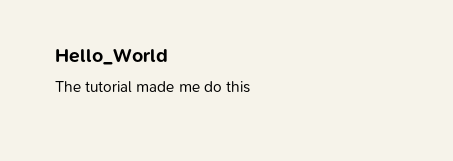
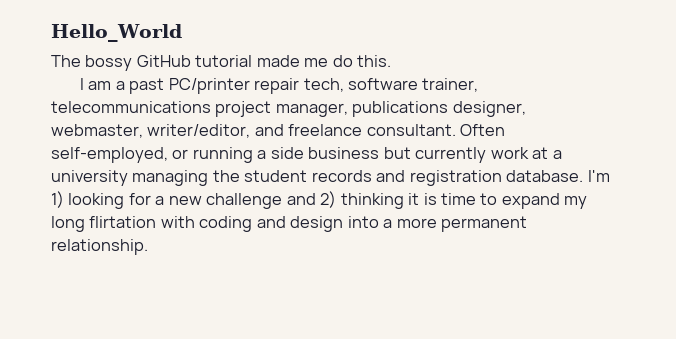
- The tutorial made me do this
+ The bossy GitHub tutorial made me do this.
+ I am a past PC/printer repair tech, software trainer, telecommunications project manager, publications designer, webmaster, writer/editor, and freelance consultant. Often self-employed, or running a side business but currently work at a university managing the student records and registration database. I'm 1) looking for a new challenge and 2) thinking it is time to expand my long flirtation with coding and design into a more permanent relationship.

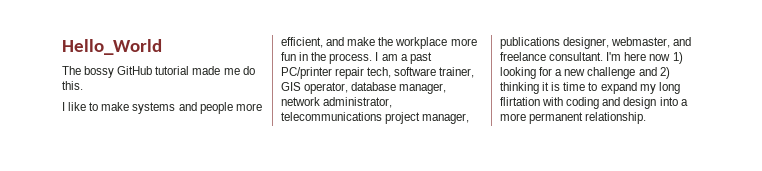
- I am a past PC/printer repair tech, software trainer, telecommunications project manager, publications designer, webmaster, writer/editor, and freelance consultant.
+ I like to make systems and people more efficient, and make the workplace more fun in the process. I am a past PC/printer repair tech, software trainer, GIS operator, database manager, network administrator, telecommunications project manager, publications designer, webmaster, and freelance consultant.
- Often self-employed, or running a side business but currently work at a university managing the student records and registration database. I'm 1) looking for a new challenge and 2) thinking it is time to expand my long flirtation with coding and design into a more permanent relationship.
+ I'm here now 1) looking for a new challenge and 2) thinking it is time to expand my long flirtation with coding and design into a more permanent relationship.

